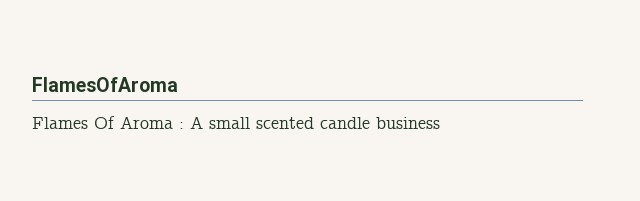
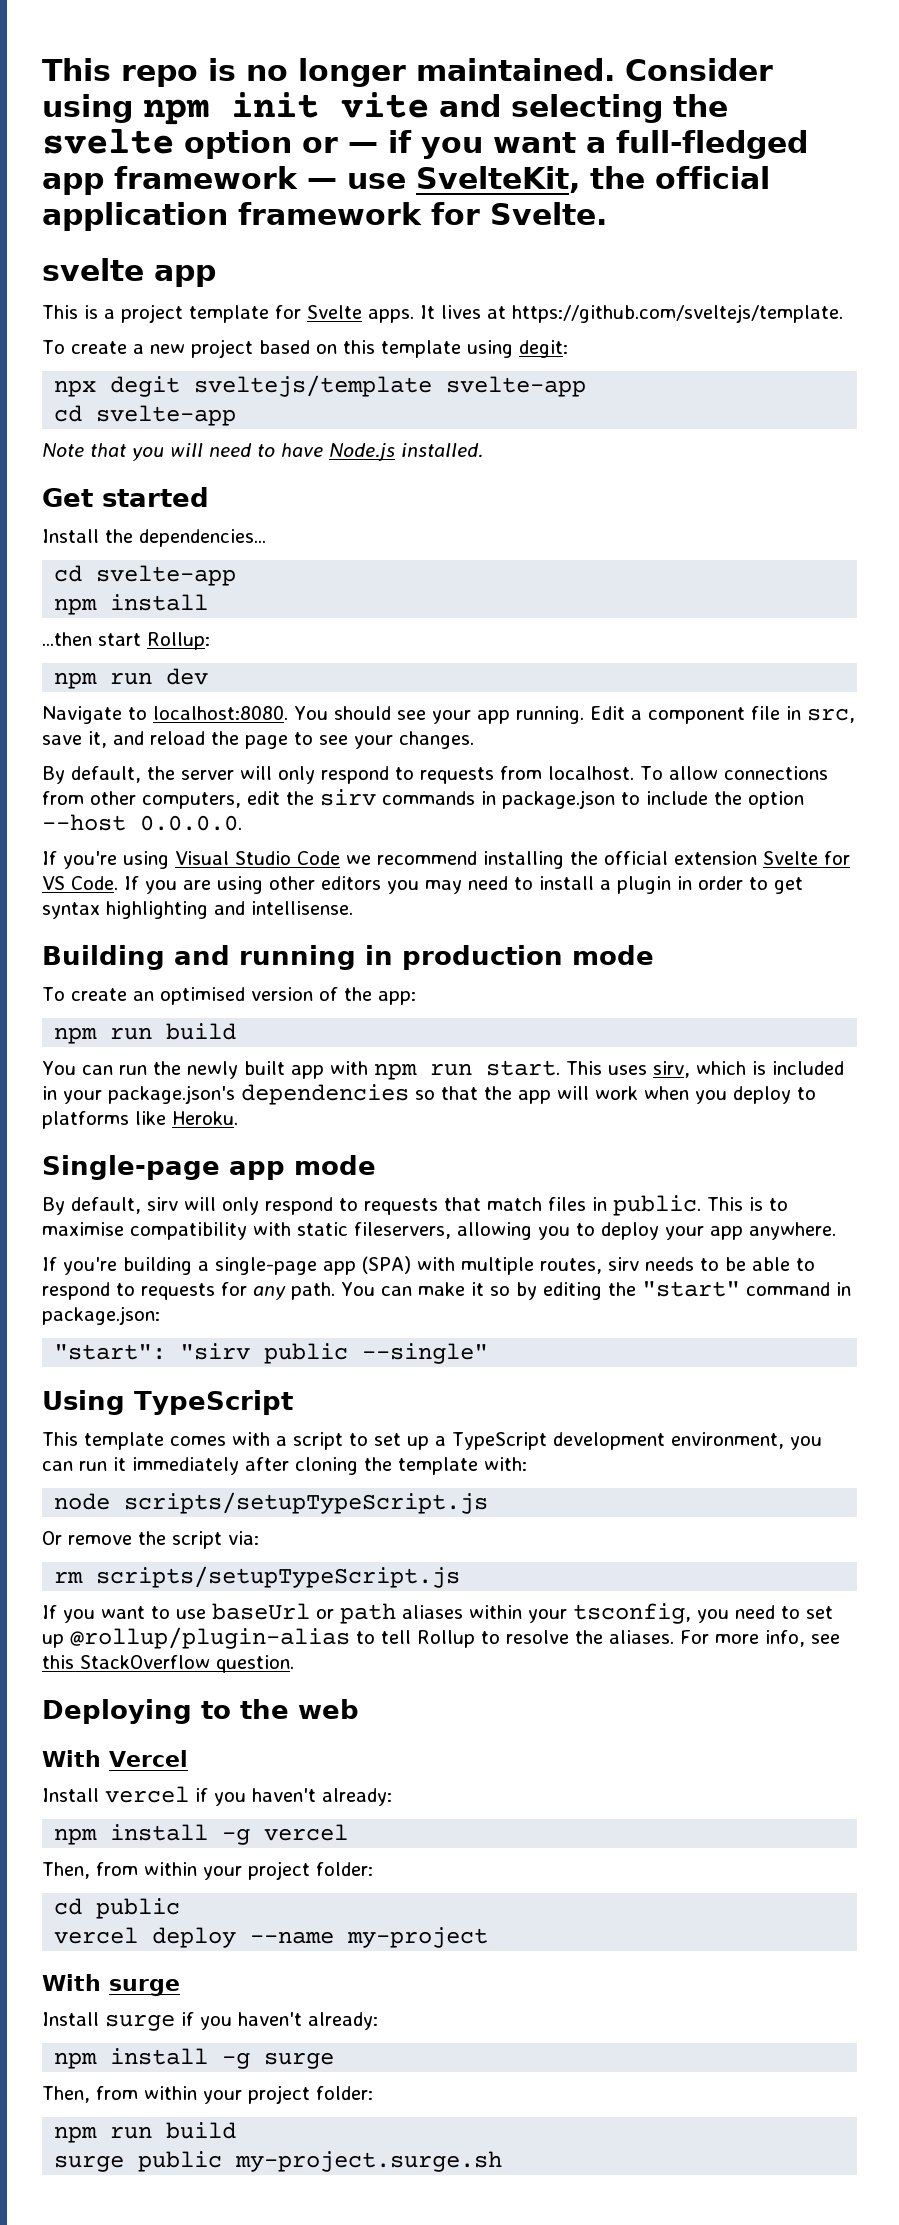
- FlamesOfAroma
- Flames Of Aroma : A small scented candle business
+ This repo is no longer maintained. Consider using npm init vite and selecting the svelte option or — if you want a full-fledged app framework — use SvelteKit, the official application framework for Svelte.
+ svelte app
+ This is a project template for Svelte apps. It lives at https://github.com/sveltejs/template.
+ To create a new project based on this template using degit:
+ npx degit sveltejs/template svelte-app
+ cd svelte-app
+ Note that you will need to have Node.js installed.
+ Get started
+ Install the dependencies...
+ cd svelte-app
+ npm install
+ ...then start Rollup:
+ npm run dev
+ Navigate to localhost:8080. You should see your app running. Edit a component file in src, save it, and reload the page to see your changes.
+ By default, the server will only respond to requests from localhost. To allow connections from other computers, edit the sirv commands in package.json to include the option --host 0.0.0.0.
+ If you're using Visual Studio Code we recommend installing the official extension Svelte for VS Code. If you are using other editors you may need to install a plugin in order to get syntax highlighting and intellisense.
+ Building and running in production mode
+ To create an optimised version of the app:
+ npm run build
+ You can run the newly built app with npm run start. This uses sirv, which is included in your package.json's dependencies so that the app will work when you deploy to platforms like Heroku.
+ Single-page app mode
+ By default, sirv will only respond to requests that match files in public. This is to maximise compatibility with static fileservers, allowing you to deploy your app anywhere.
+ If you're building a single-page app (SPA) with multiple routes, sirv needs to be able to respond to requests for any path. You can make it so by editing the "start" command in package.json:
+ "start": "sirv public --single"
+ Using TypeScript
+ This template comes with a script to set up a TypeScript development environment, you can run it immediately after cloning the template with:
+ node scripts/setupTypeScript.js
+ Or remove the script via:
+ rm scripts/setupTypeScript.js
+ If you want to use baseUrl or path aliases within your tsconfig, you need to set up @rollup/plugin-alias to tell Rollup to resolve the aliases. For more info, see this StackOverflow question.
+ Deploying to the web
+ With Vercel
+ Install vercel if you haven't already:
+ npm install -g vercel
+ Then, from within your project folder:
+ cd public
+ vercel deploy --name my-project
+ With surge
+ Install surge if you haven't already:
+ npm install -g surge
+ Then, from within your project folder:
+ npm run build
+ surge public my-project.surge.sh

